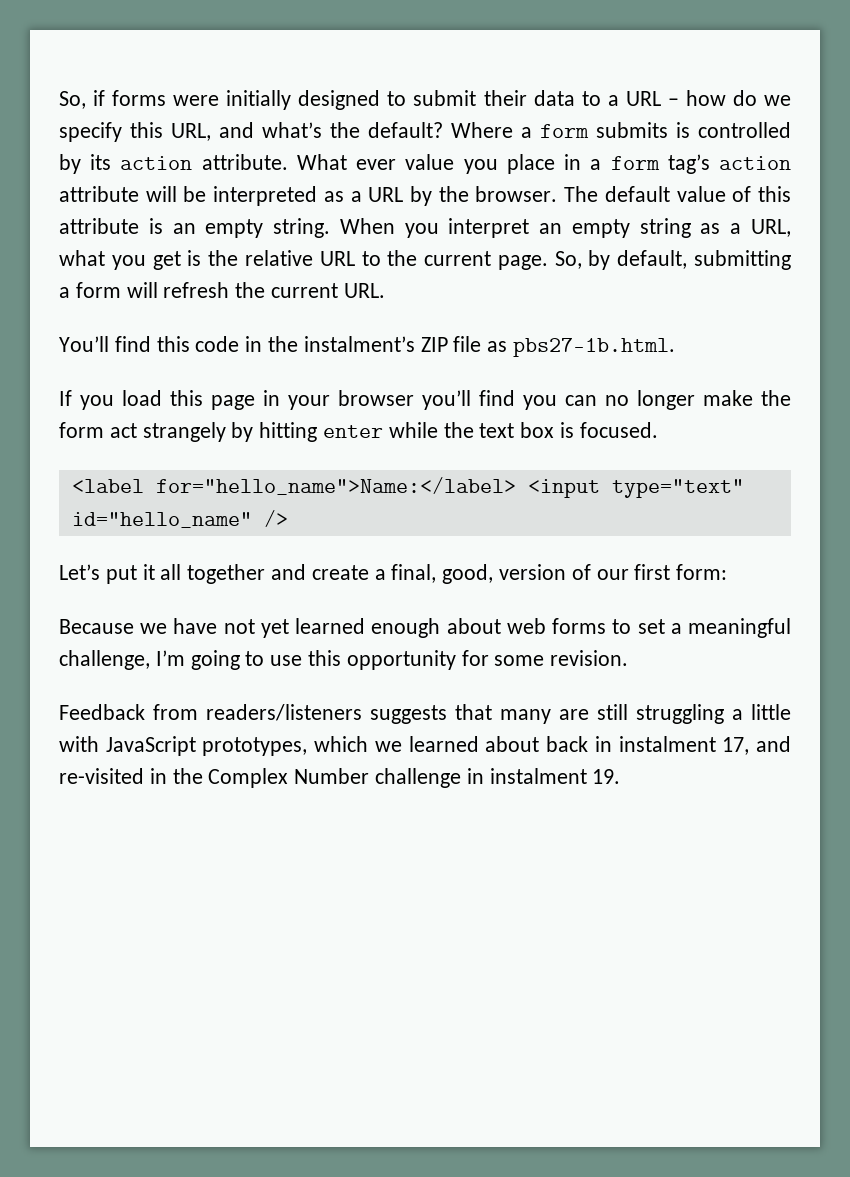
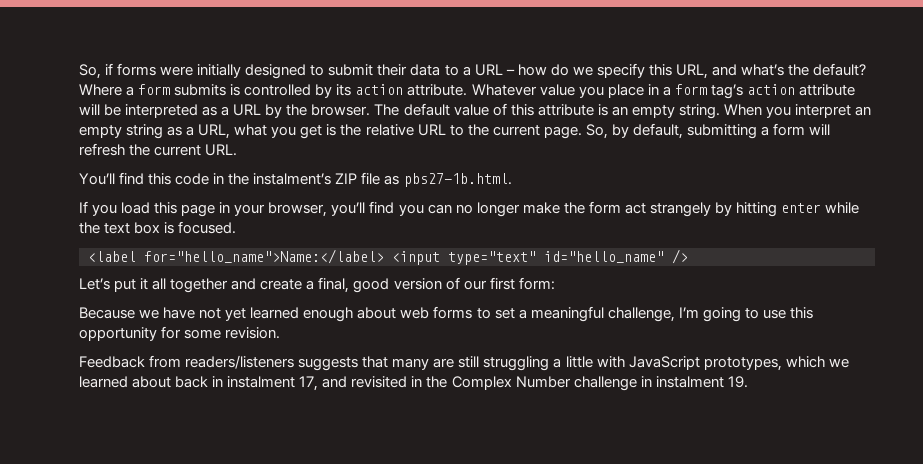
- What ever value you place in a form tag’s action attribute will be interpreted as a URL by the browser.
+ Whatever value you place in a form tag’s action attribute will be interpreted as a URL by the browser.
- If you load this page in your browser you’ll find you can no longer make the form act strangely by hitting enter while the text box is focused.
+ If you load this page in your browser, you’ll find you can no longer make the form act strangely by hitting enter while the text box is focused.
- Let’s put it all together and create a final, good, version of our first form:
+ Let’s put it all together and create a final, good version of our first form:
- Feedback from readers/listeners suggests that many are still struggling a little with JavaScript prototypes, which we learned about back in instalment 17, and re-visited in the Complex Number challenge in instalment 19.
+ Feedback from readers/listeners suggests that many are still struggling a little with JavaScript prototypes, which we learned about back in instalment 17, and revisited in the Complex Number challenge in instalment 19.

